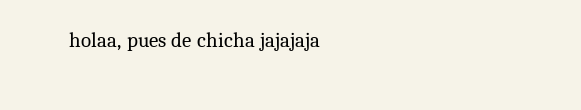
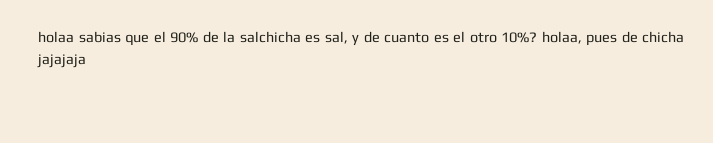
- holaa, pues de chicha jajajaja
+ holaa sabias que el 90% de la salchicha es sal, y de cuanto es el otro 10%? holaa, pues de chicha jajajaja

